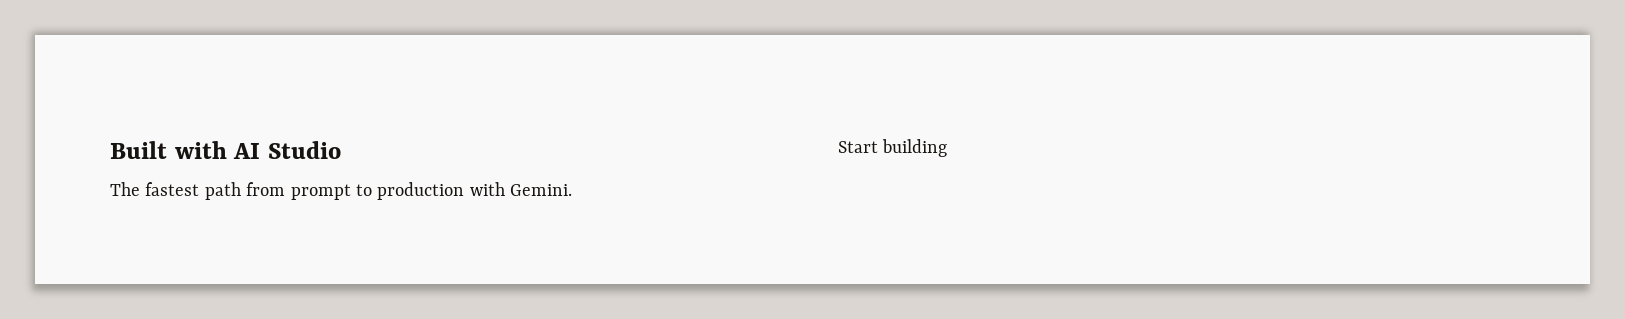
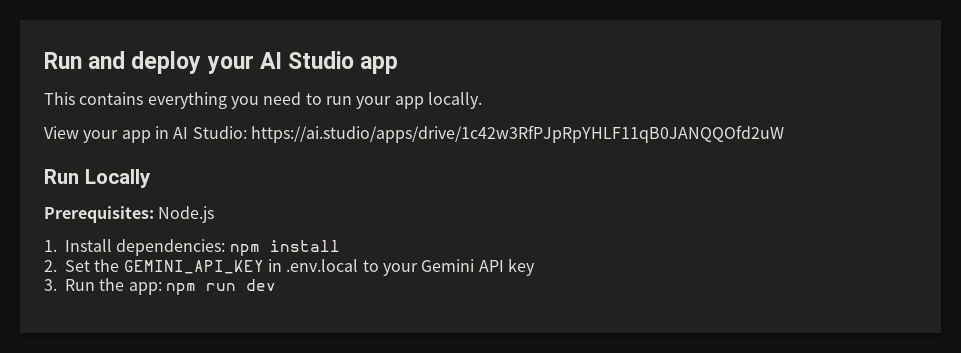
- Built with AI Studio
- The fastest path from prompt to production with Gemini.
- Start building
+ Run and deploy your AI Studio app
+ This contains everything you need to run your app locally.
+ View your app in AI Studio: https://ai.studio/apps/drive/1c42w3RfPJpRpYHLF11qB0JANQQOfd2uW
+ Run Locally
+ Prerequisites: Node.js
+ 1. Install dependencies: npm install
+ 2. Set the GEMINI_API_KEY in .env.local to your Gemini API key
+ 3. Run the app: npm run dev

